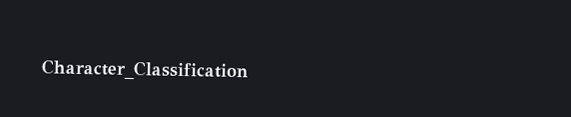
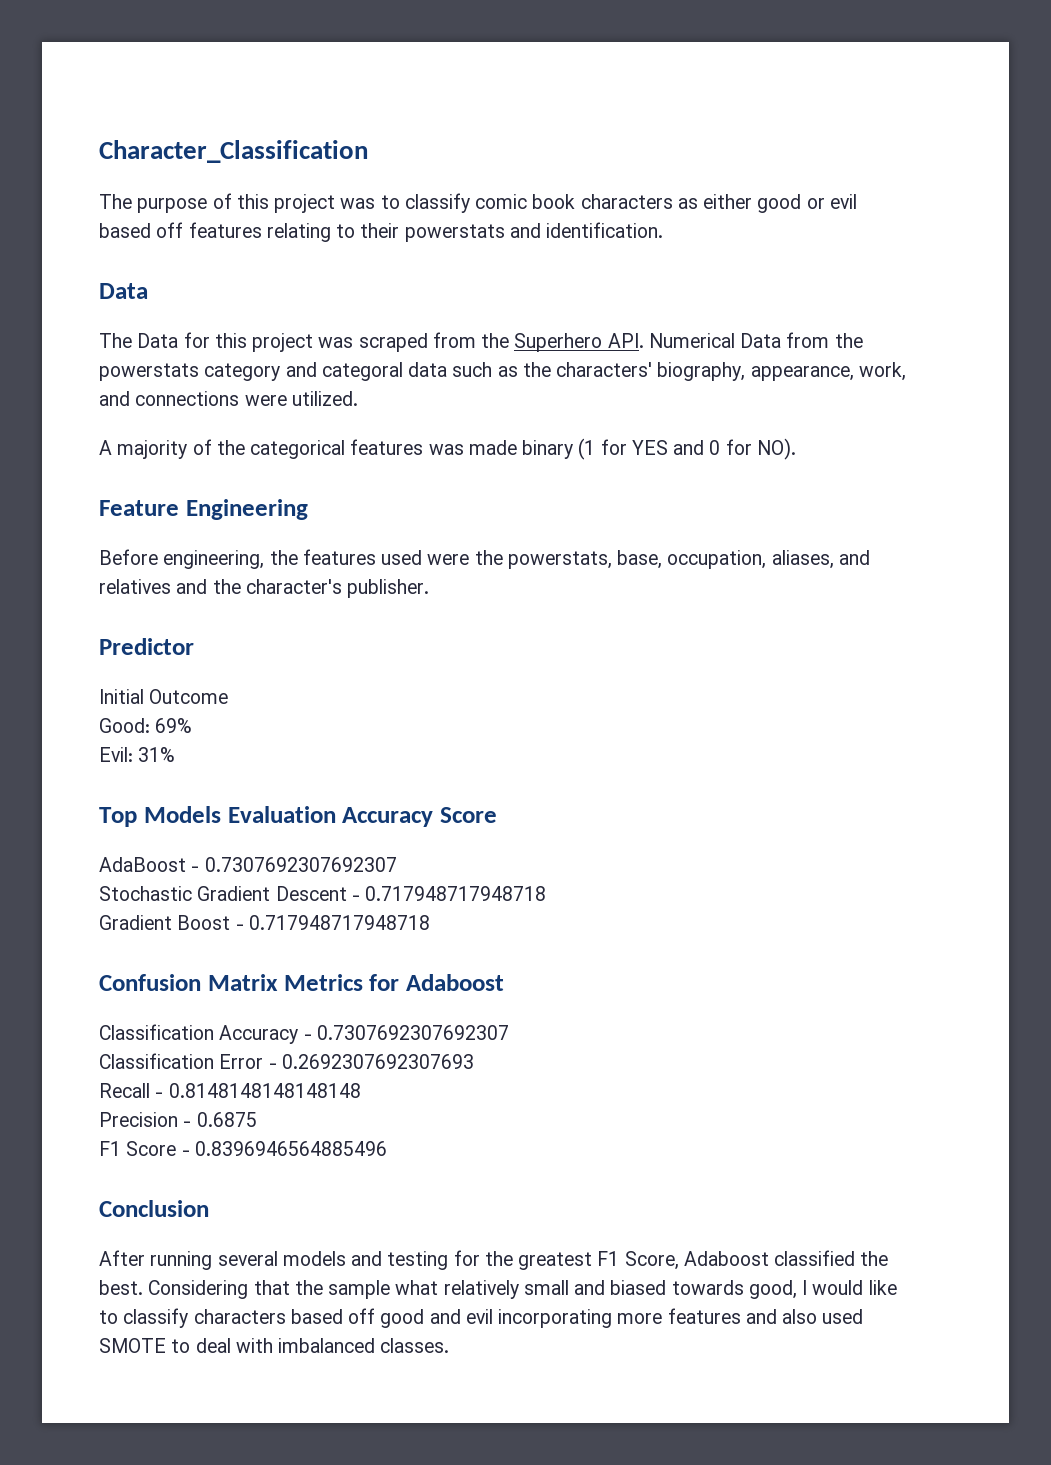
+ The purpose of this project was to classify comic book characters as either good or evil based off features relating to their powerstats and identification.
+ Data
+ The Data for this project was scraped from the Superhero API. Numerical Data from the powerstats category and categoral data such as the characters' biography, appearance, work, and connections were utilized.
+ A majority of the categorical features was made binary (1 for YES and 0 for NO).
+ Feature Engineering
+ Before engineering, the features used were the powerstats, base, occupation, aliases, and relatives and the character's publisher.
+ Predictor
+ Initial Outcome
+ Good: 69%
+ Evil: 31%
+ Top Models Evaluation Accuracy Score
+ AdaBoost - 0.7307692307692307
+ Stochastic Gradient Descent - 0.717948717948718
+ Gradient Boost - 0.717948717948718
+ Confusion Matrix Metrics for Adaboost
+ Classification Accuracy - 0.7307692307692307
+ Classification Error - 0.2692307692307693
+ Recall - 0.8148148148148148
+ Precision - 0.6875
+ F1 Score - 0.8396946564885496
+ Conclusion
+ After running several models and testing for the greatest F1 Score, Adaboost classified the best. Considering that the sample what relatively small and biased towards good, I would like to classify characters based off good and evil incorporating more features and also used SMOTE to deal with imbalanced classes.

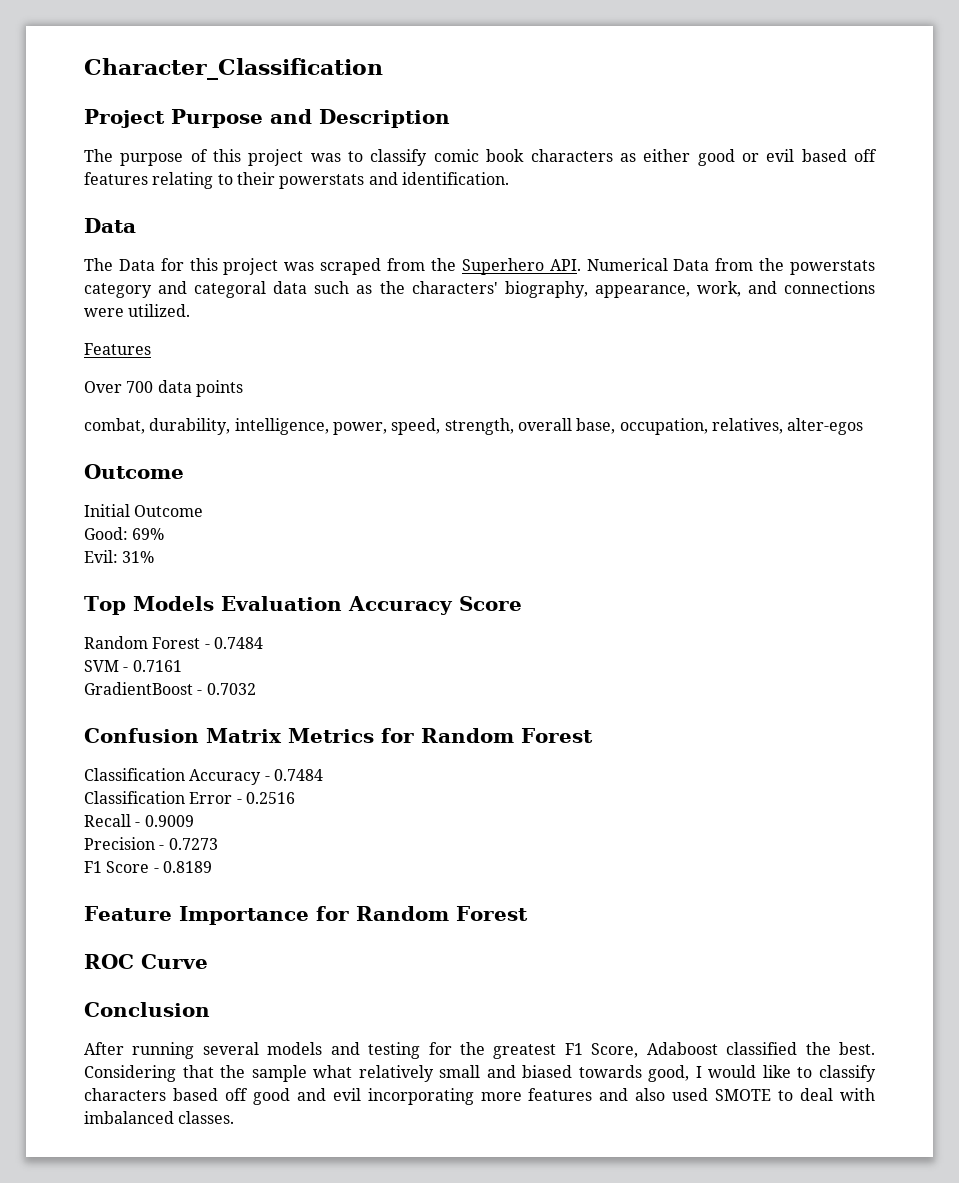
+ Project Purpose and Description
- A majority of the categorical features was made binary (1 for YES and 0 for NO).
- Feature Engineering
- Before engineering, the features used were the powerstats, base, occupation, aliases, and relatives and the character's publisher.
- Predictor
+ Features
+ Over 700 data points
+ combat, durability, intelligence, power, speed, strength, overall base, occupation, relatives, alter-egos
+ Outcome
- AdaBoost - 0.7307692307692307
- Stochastic Gradient Descent - 0.717948717948718
- Gradient Boost - 0.717948717948718
+ Random Forest - 0.7484
+ SVM - 0.7161
+ GradientBoost - 0.7032
- Confusion Matrix Metrics for Adaboost
+ Confusion Matrix Metrics for Random Forest
- Classification Accuracy - 0.7307692307692307
+ Classification Accuracy - 0.7484
- Classification Error - 0.2692307692307693
+ Classification Error - 0.2516
- Recall - 0.8148148148148148
+ Recall - 0.9009
- Precision - 0.6875
+ Precision - 0.7273
- F1 Score - 0.8396946564885496
+ F1 Score - 0.8189
+ Feature Importance for Random Forest
+ ROC Curve

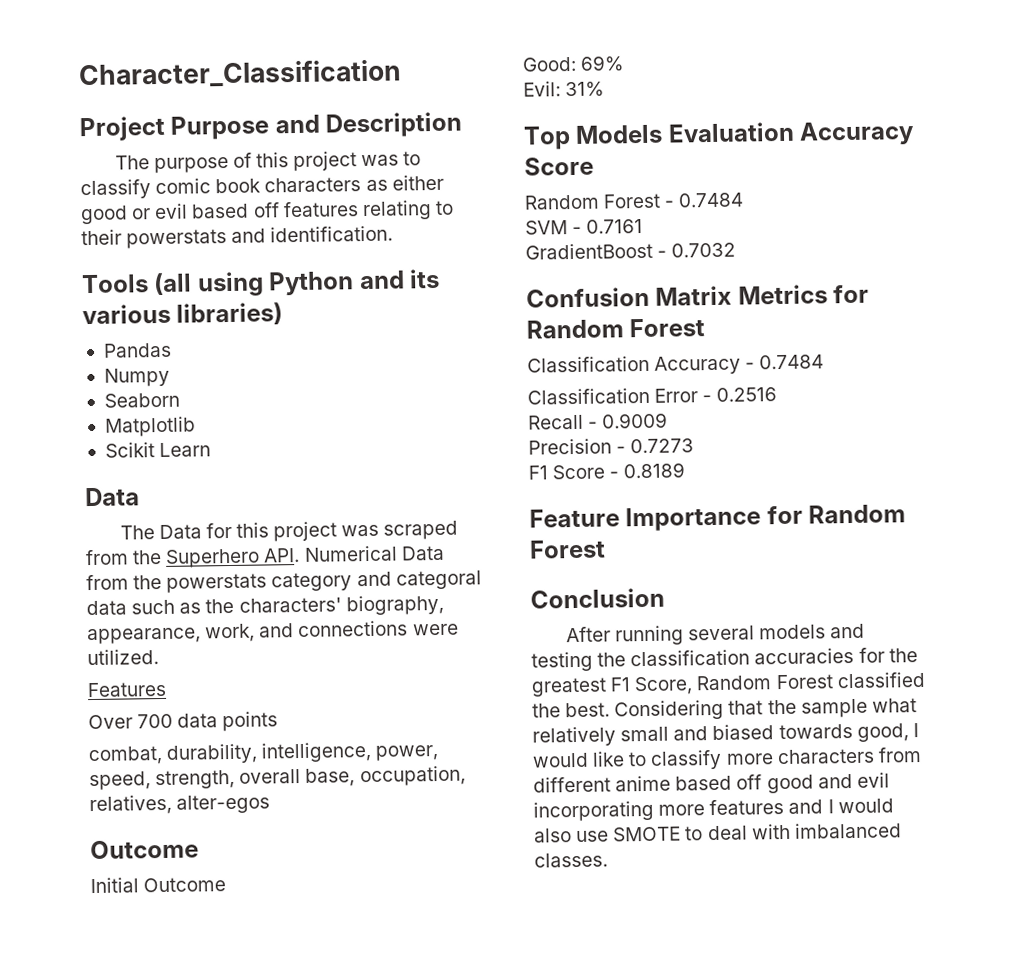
+ Tools (all using Python and its various libraries)
+ Pandas
+ Numpy
+ Seaborn
+ Matplotlib
+ Scikit Learn
- ROC Curve
- After running several models and testing for the greatest F1 Score, Adaboost classified the best.
+ After running several models and testing the classification accuracies for the greatest F1 Score, Random Forest classified the best.
- Considering that the sample what relatively small and biased towards good, I would like to classify characters based off good and evil incorporating more features and also used SMOTE to deal with imbalanced classes.
+ Considering that the sample what relatively small and biased towards good, I would like to classify more characters from different anime based off good and evil incorporating more features and I would also use SMOTE to deal with imbalanced classes.

